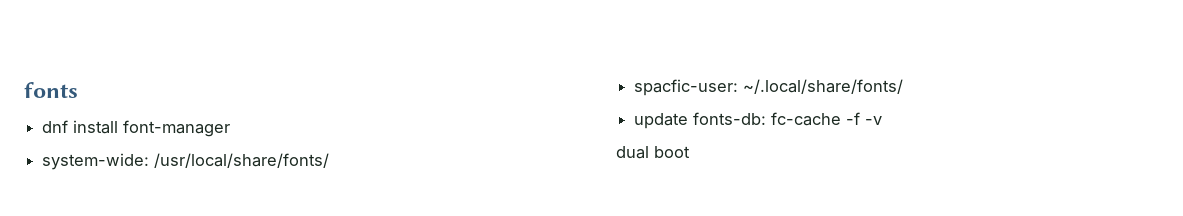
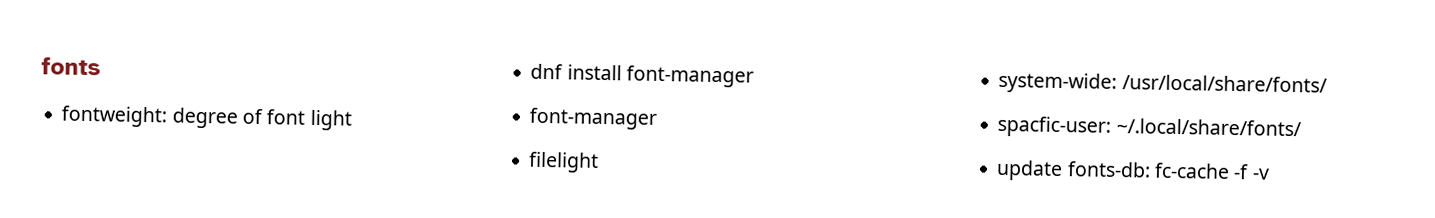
+ fontweight: degree of font light
  dnf install font-manager
+ font-manager
+ filelight
- dual boot

